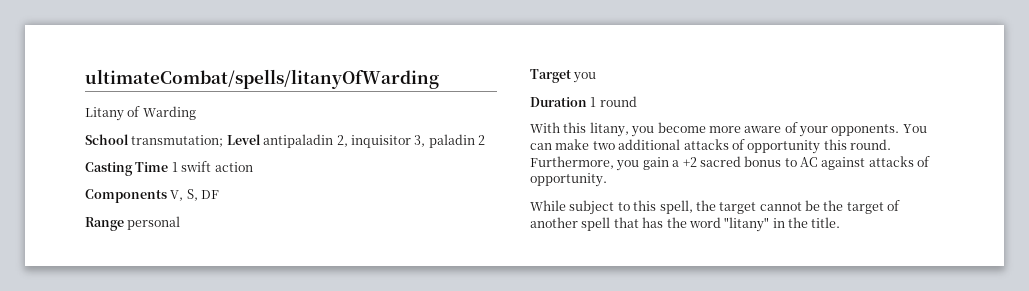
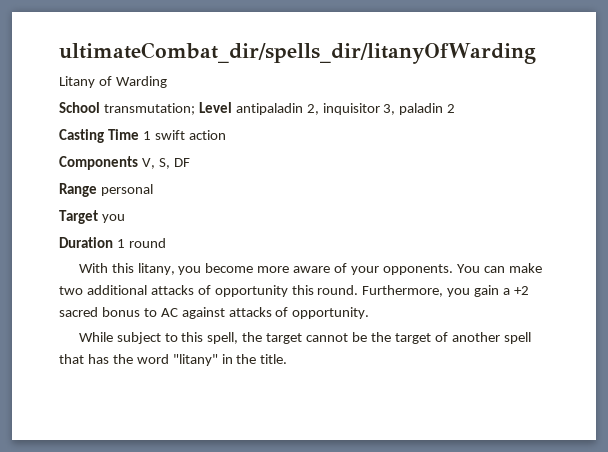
- ultimateCombat/spells/litanyOfWarding
+ ultimateCombat_dir/spells_dir/litanyOfWarding

